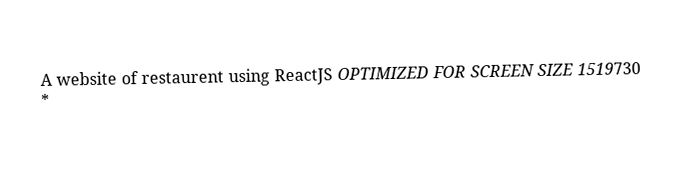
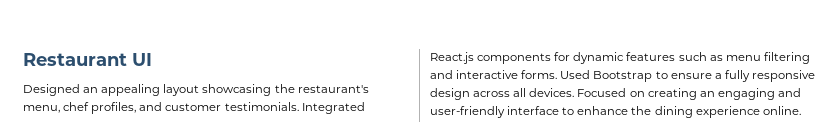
- A website of restaurent using ReactJS OPTIMIZED FOR SCREEN SIZE 1519730 *
+ Restaurant UI
+ Designed an appealing layout showcasing the restaurant's menu, chef profiles, and customer testimonials. Integrated React.js components for dynamic features such as menu filtering and interactive forms. Used Bootstrap to ensure a fully responsive design across all devices. Focused on creating an engaging and user-friendly interface to enhance the dining experience online.

